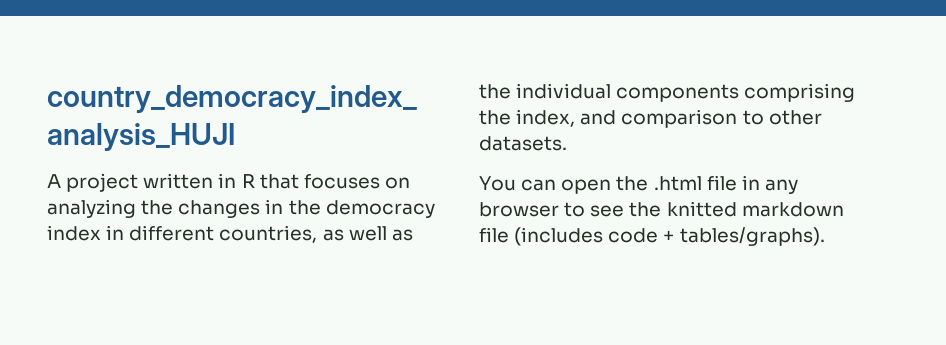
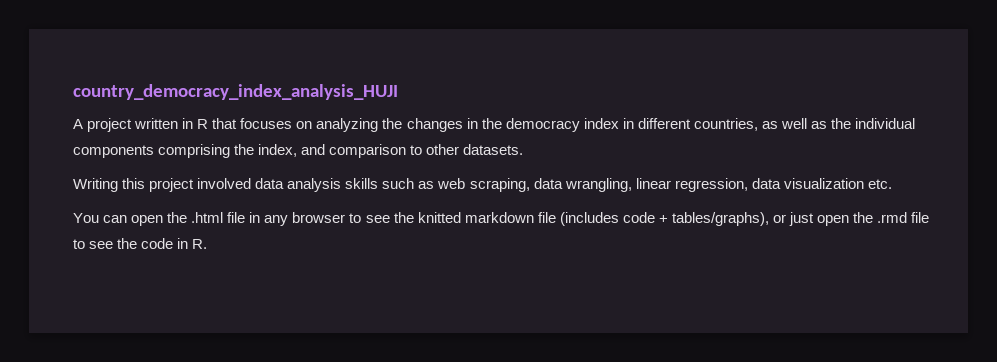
+ Writing this project involved data analysis skills such as web scraping, data wrangling, linear regression, data visualization etc.
- You can open the .html file in any browser to see the knitted markdown file (includes code + tables/graphs).
+ You can open the .html file in any browser to see the knitted markdown file (includes code + tables/graphs), or just open the .rmd file to see the code in R.

